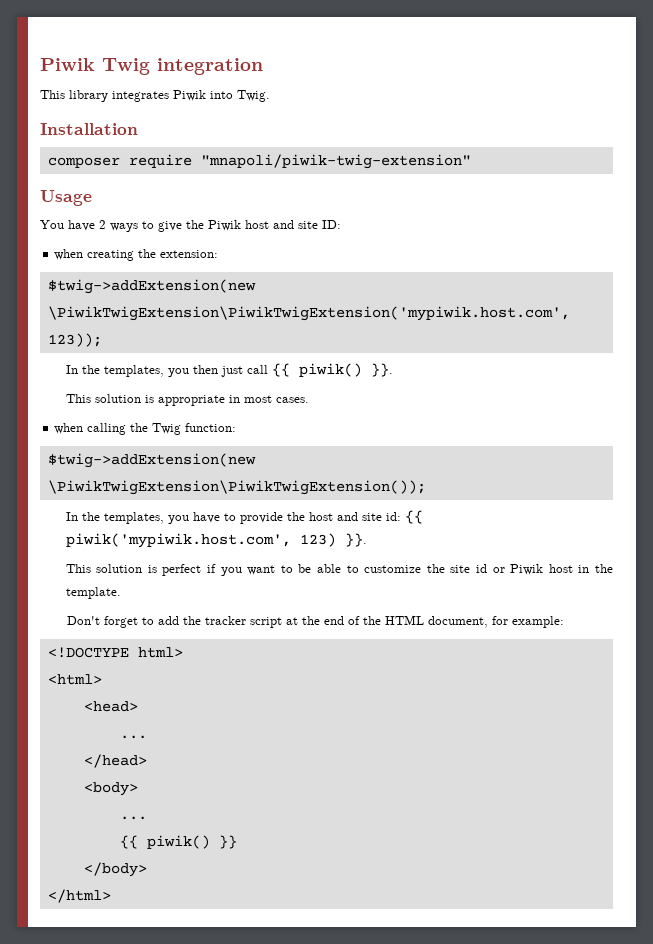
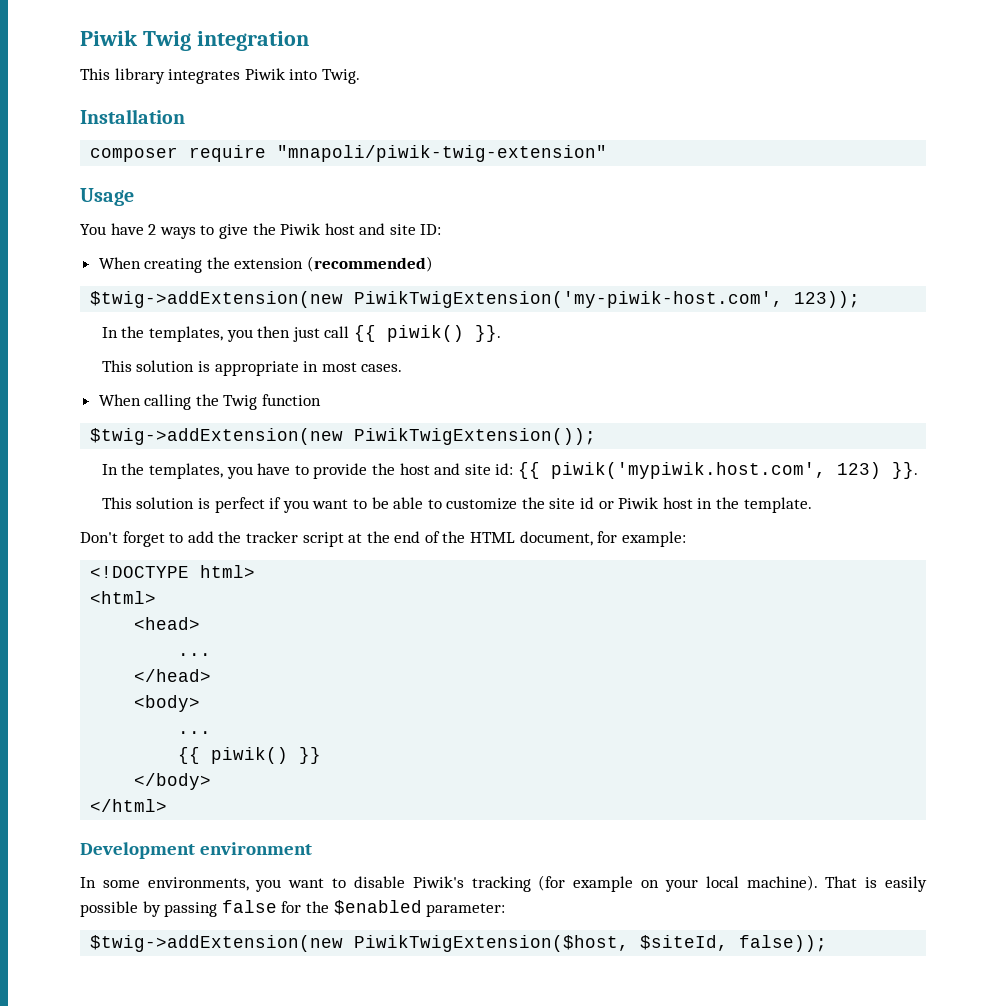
- when creating the extension:
- $twig->addExtension(new \PiwikTwigExtension\PiwikTwigExtension('mypiwik.host.com', 123));
+ When creating the extension (recommended)
+ $twig->addExtension(new PiwikTwigExtension('my-piwik-host.com', 123));
- when calling the Twig function:
- $twig->addExtension(new \PiwikTwigExtension\PiwikTwigExtension());
+ When calling the Twig function
+ $twig->addExtension(new PiwikTwigExtension());
+ Development environment
+ In some environments, you want to disable Piwik's tracking (for example on your local machine). That is easily possible by passing false for the $enabled parameter:
+ $twig->addExtension(new PiwikTwigExtension($host, $siteId, false));

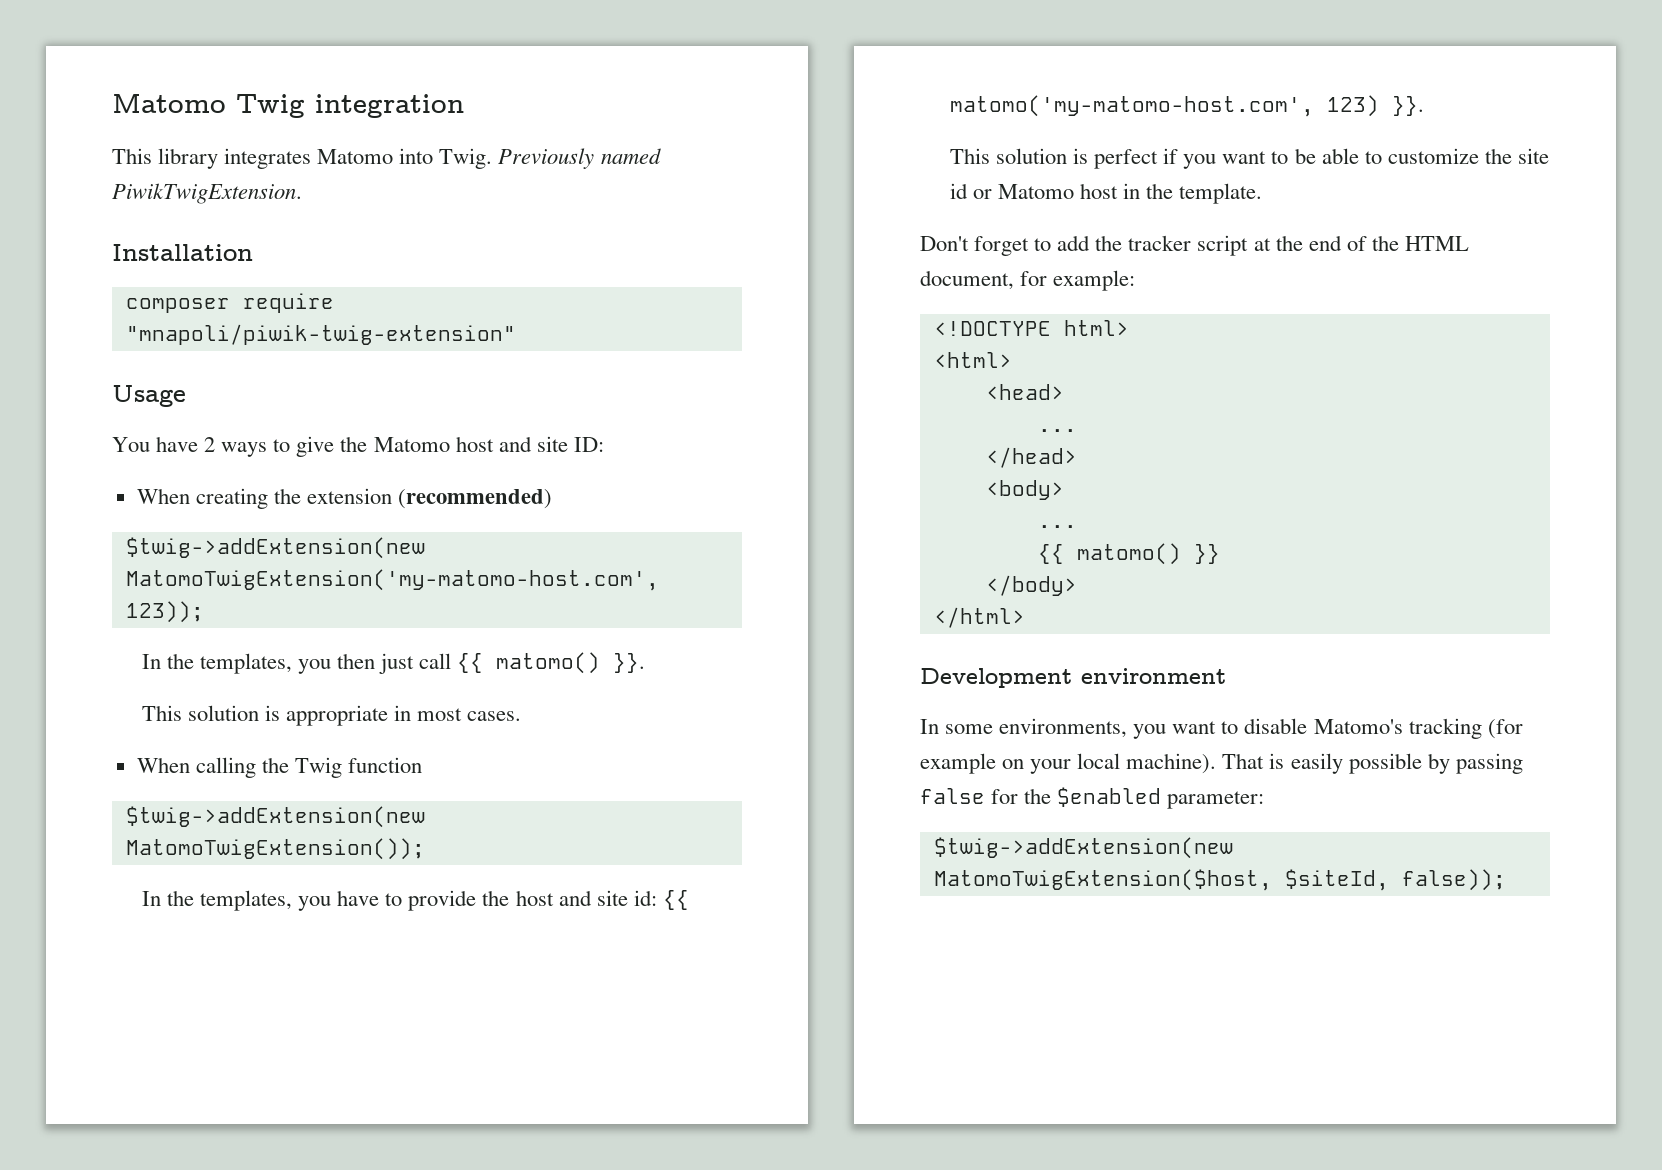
- Piwik Twig integration
+ Matomo Twig integration
- This library integrates Piwik into Twig.
+ This library integrates Matomo into Twig. Previously named PiwikTwigExtension.
- You have 2 ways to give the Piwik host and site ID:
+ You have 2 ways to give the Matomo host and site ID:
- $twig->addExtension(new PiwikTwigExtension('my-piwik-host.com', 123));
+ $twig->addExtension(new MatomoTwigExtension('my-matomo-host.com', 123));
- In the templates, you then just call {{ piwik() }}.
+ In the templates, you then just call {{ matomo() }}.
- $twig->addExtension(new PiwikTwigExtension());
+ $twig->addExtension(new MatomoTwigExtension());
- In the templates, you have to provide the host and site id: {{ piwik('mypiwik.host.com', 123) }}.
+ In the templates, you have to provide the host and site id: {{ matomo('my-matomo-host.com', 123) }}.
- This solution is perfect if you want to be able to customize the site id or Piwik host in the template.
+ This solution is perfect if you want to be able to customize the site id or Matomo host in the template.
- {{ piwik() }}
+ {{ matomo() }}
- In some environments, you want to disable Piwik's tracking (for example on your local machine).
+ In some environments, you want to disable Matomo's tracking (for example on your local machine).
- $twig->addExtension(new PiwikTwigExtension($host, $siteId, false));
+ $twig->addExtension(new MatomoTwigExtension($host, $siteId, false));

